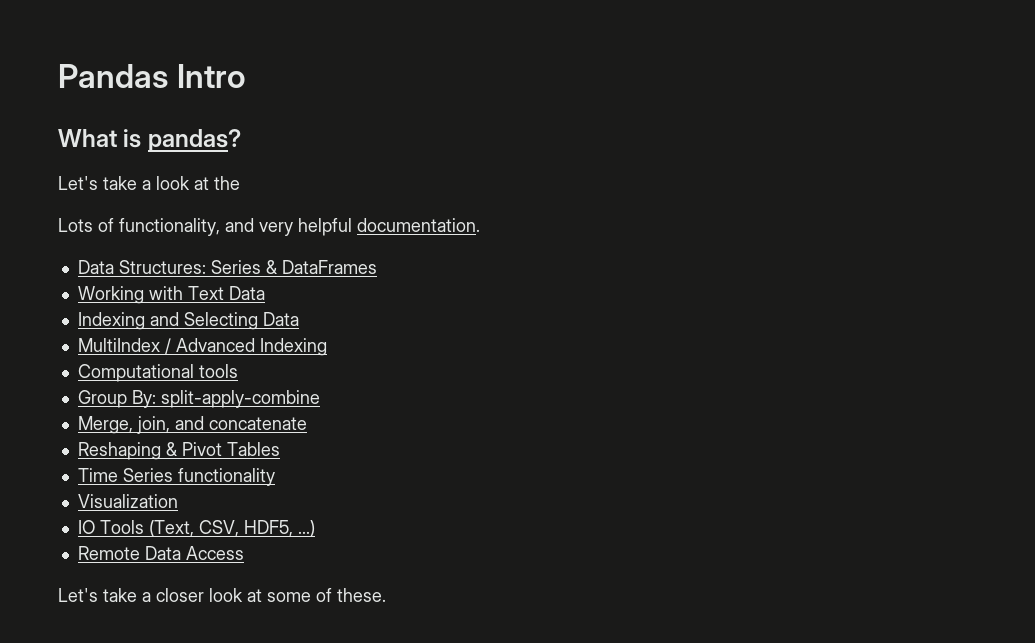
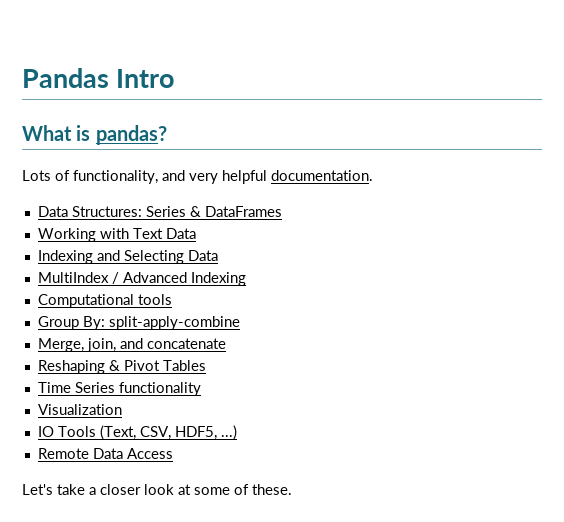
- Let's take a look at the

